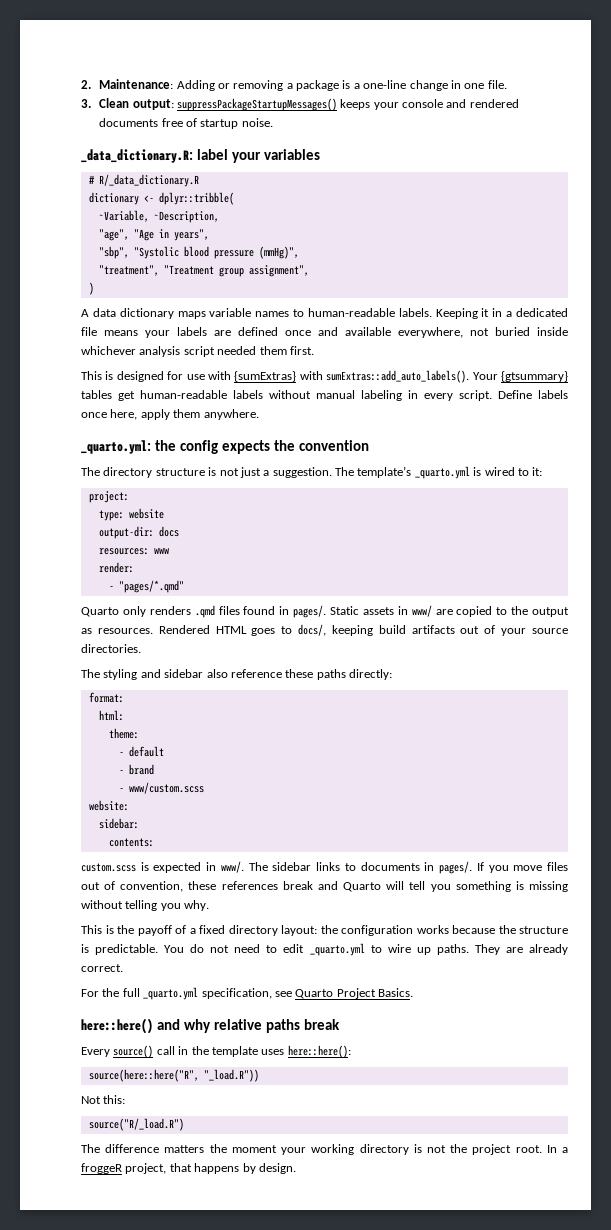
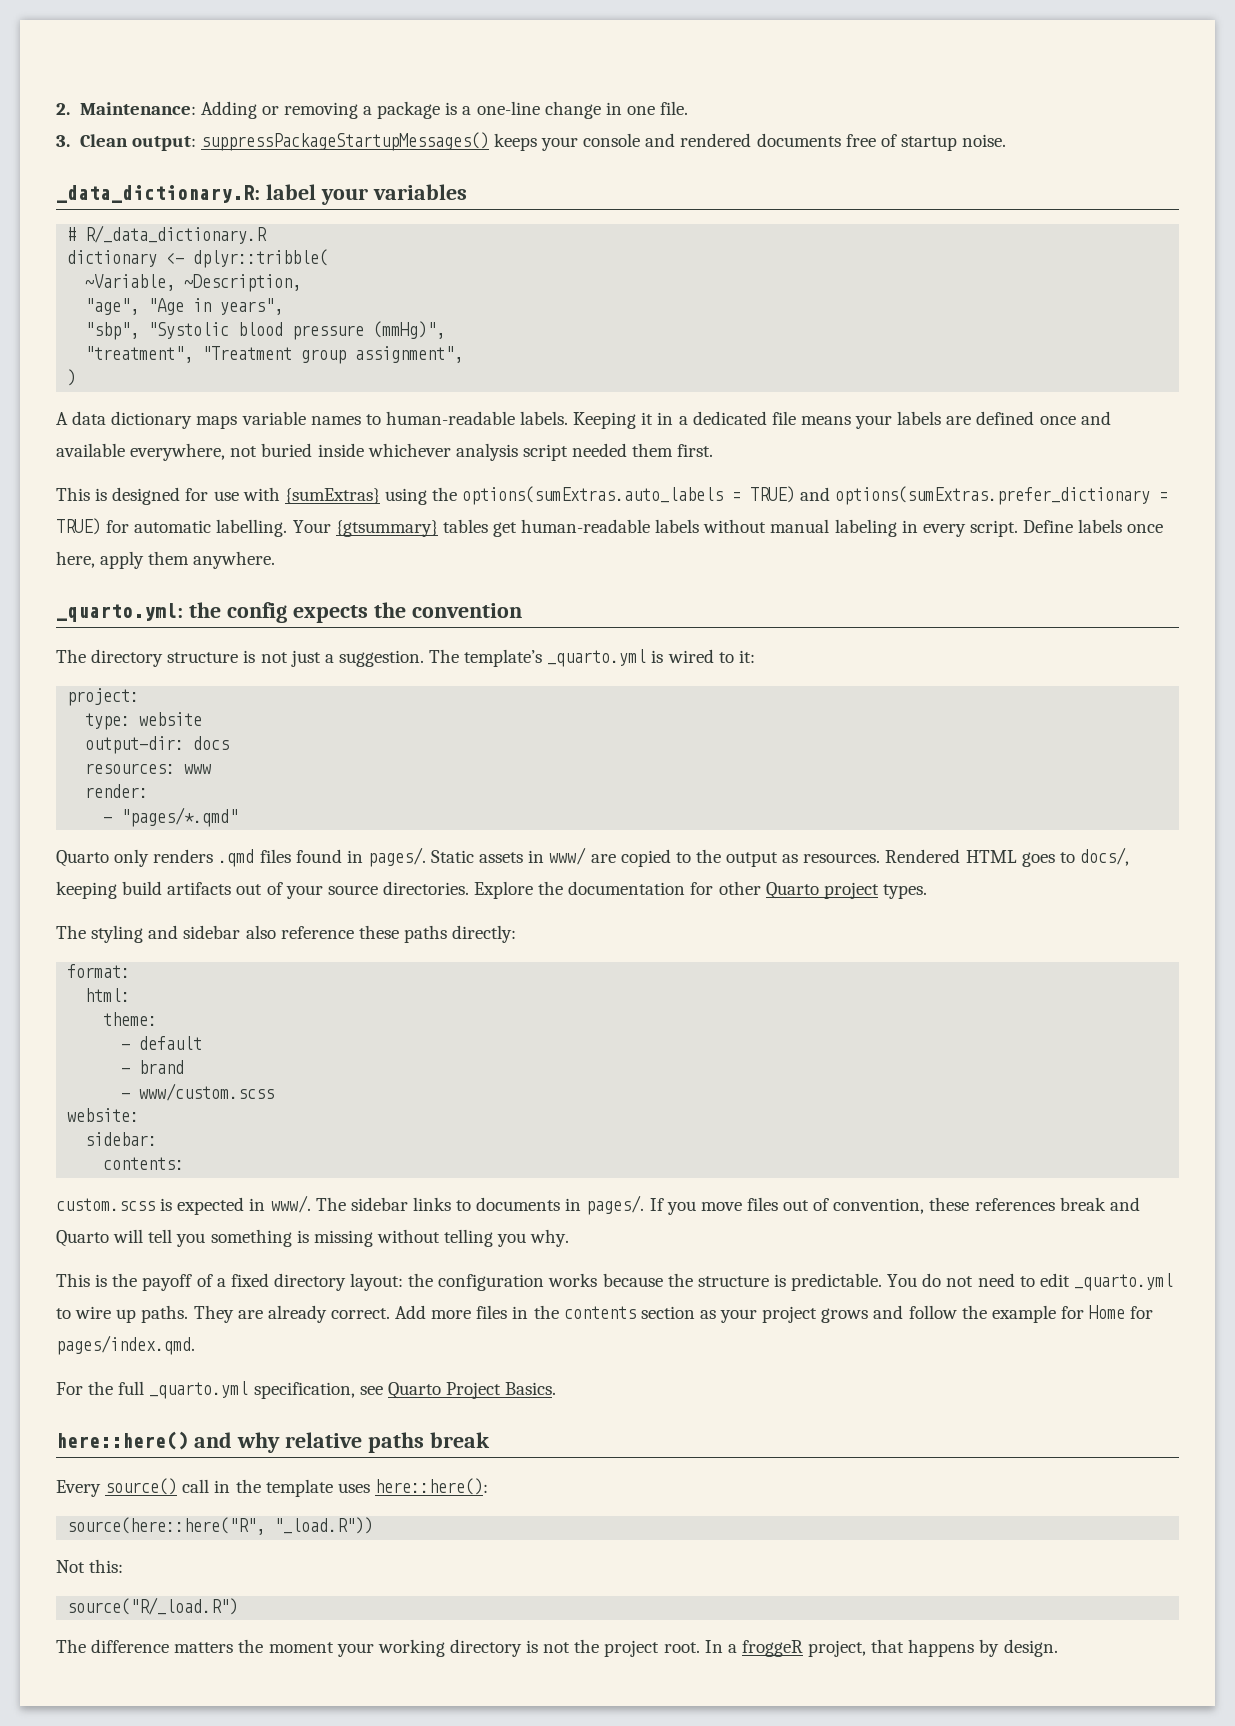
- This is designed for use with {sumExtras} with sumExtras::add_auto_labels().
+ This is designed for use with {sumExtras} using the options(sumExtras.auto_labels = TRUE) and options(sumExtras.prefer_dictionary = TRUE) for automatic labelling.
+ Explore the documentation for other Quarto project types.
+ Add more files in the contents section as your project grows and follow the example for Home for pages/index.qmd.

